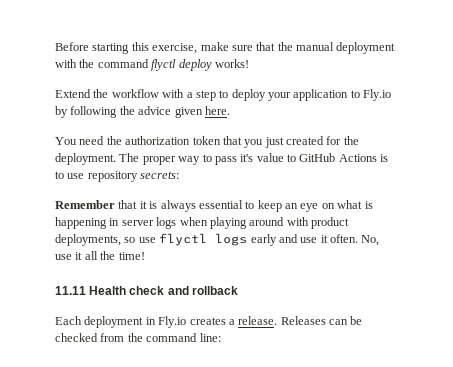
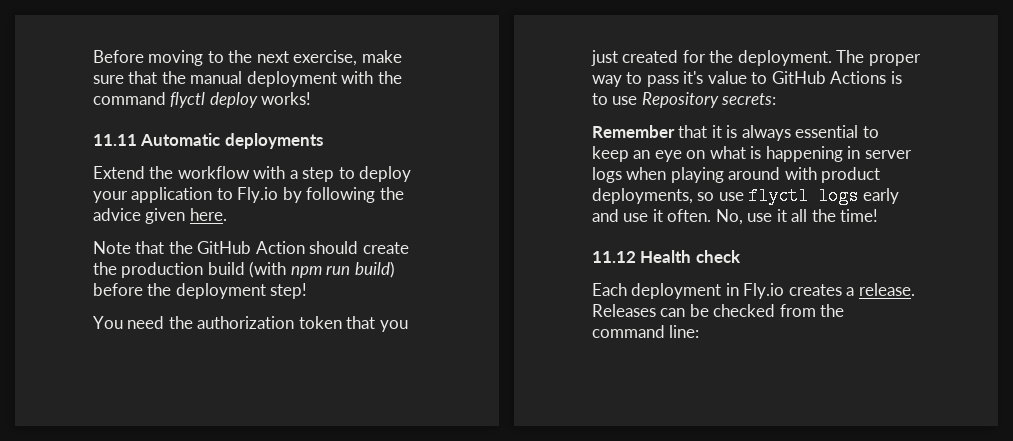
- Before starting this exercise, make sure that the manual deployment with the command flyctl deploy works!
+ Before moving to the next exercise, make sure that the manual deployment with the command flyctl deploy works!
+ 11.11 Automatic deployments
+ Note that the GitHub Action should create the production build (with npm run build) before the deployment step!
- The proper way to pass it's value to GitHub Actions is to use repository secrets:
+ The proper way to pass it's value to GitHub Actions is to use Repository secrets:
- 11.11 Health check and rollback
+ 11.12 Health check

